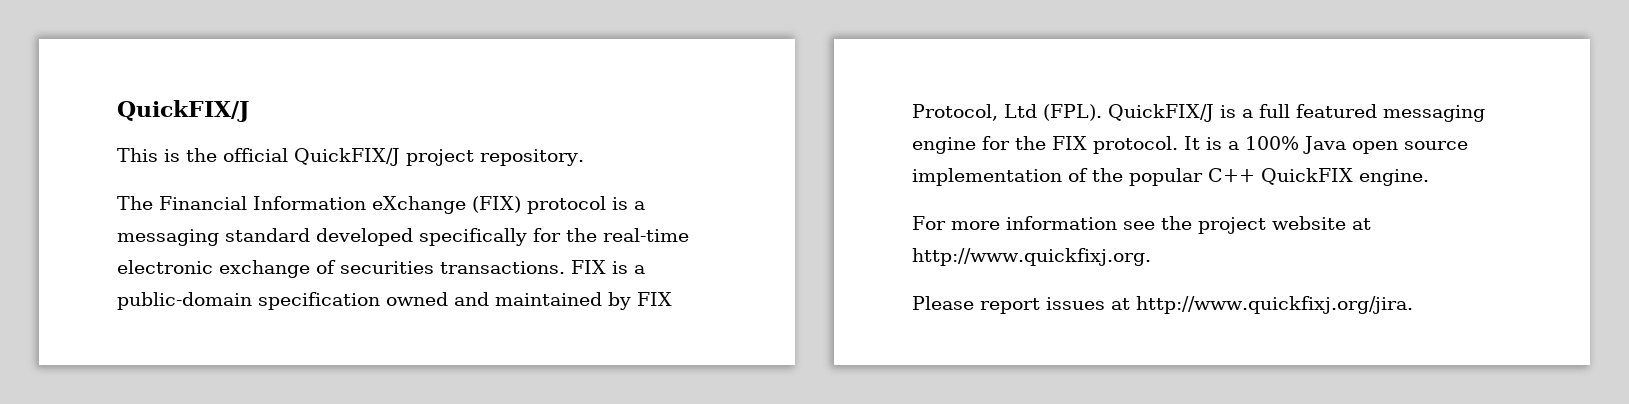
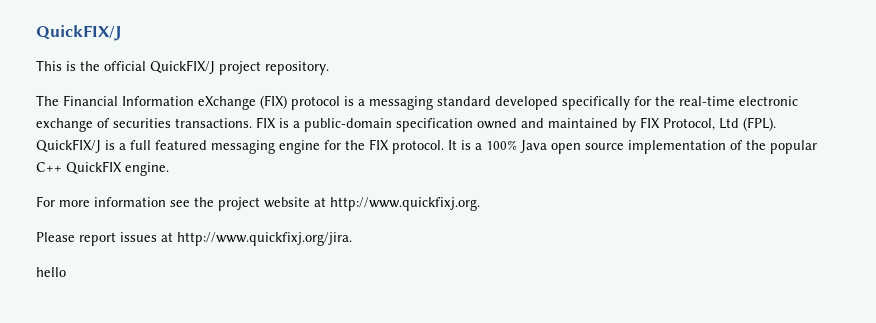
+ hello

